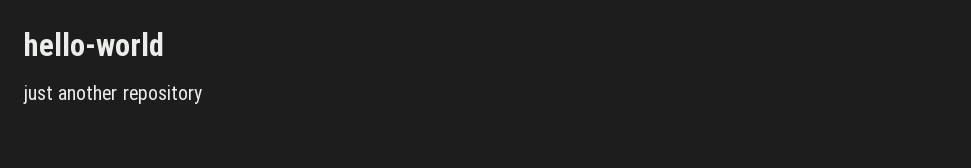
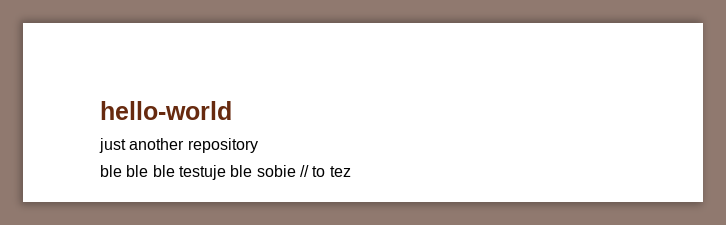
+ ble ble ble testuje ble sobie // to tez

